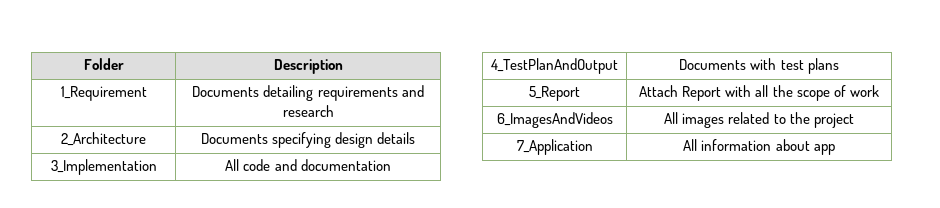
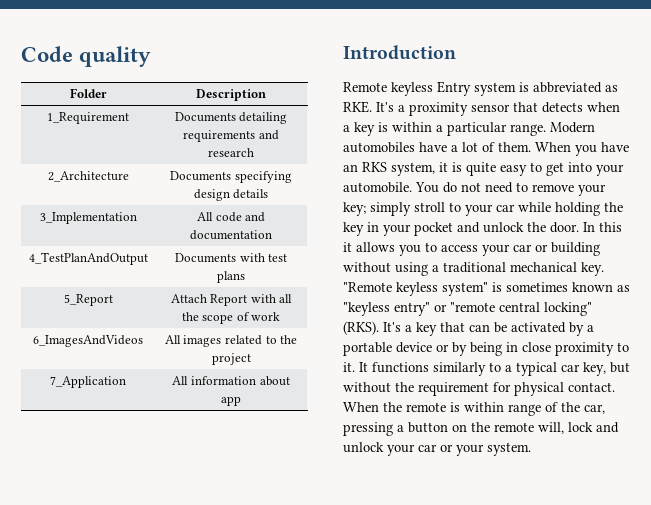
+ Code quality
+ Introduction
+ Remote keyless Entry system is abbreviated as RKE. It's a proximity sensor that detects when a key is within a particular range. Modern automobiles have a lot of them. When you have an RKS system, it is quite easy to get into your automobile. You do not need to remove your key; simply stroll to your car while holding the key in your pocket and unlock the door. In this it allows you to access your car or building without using a traditional mechanical key. "Remote keyless system" is sometimes known as "keyless entry" or "remote central locking" (RKS). It's a key that can be activated by a portable device or by being in close proximity to it. It functions similarly to a typical car key, but without the requirement for physical contact. When the remote is within range of the car, pressing a button on the remote will, lock and unlock your car or your system.

